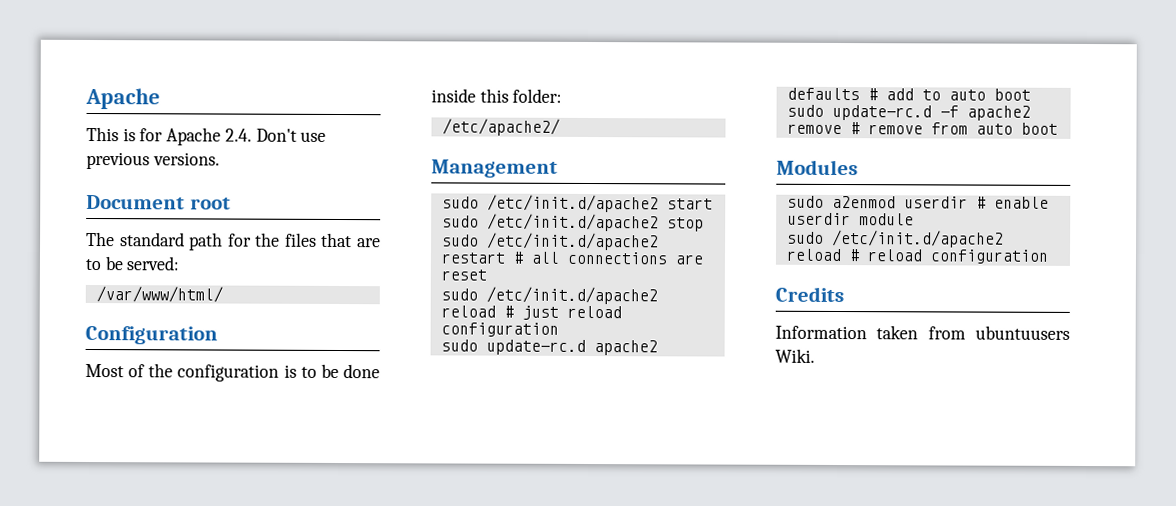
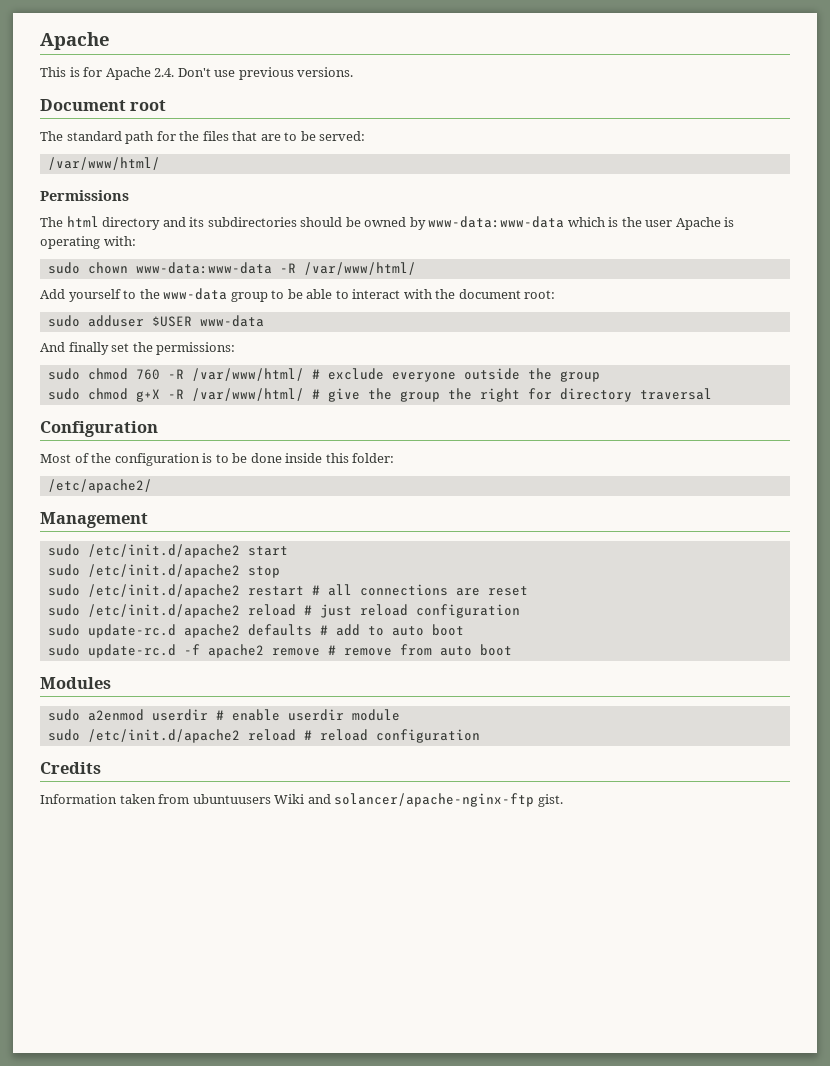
+ Permissions
+ The html directory and its subdirectories should be owned by www-data:www-data which is the user Apache is operating with:
+ sudo chown www-data:www-data -R /var/www/html/
+ Add yourself to the www-data group to be able to interact with the document root:
+ sudo adduser $USER www-data
+ And finally set the permissions:
+ sudo chmod 760 -R /var/www/html/ # exclude everyone outside the group
+ sudo chmod g+X -R /var/www/html/ # give the group the right for directory traversal
- Information taken from ubuntuusers Wiki.
+ Information taken from ubuntuusers Wiki and solancer/apache-nginx-ftp gist.

